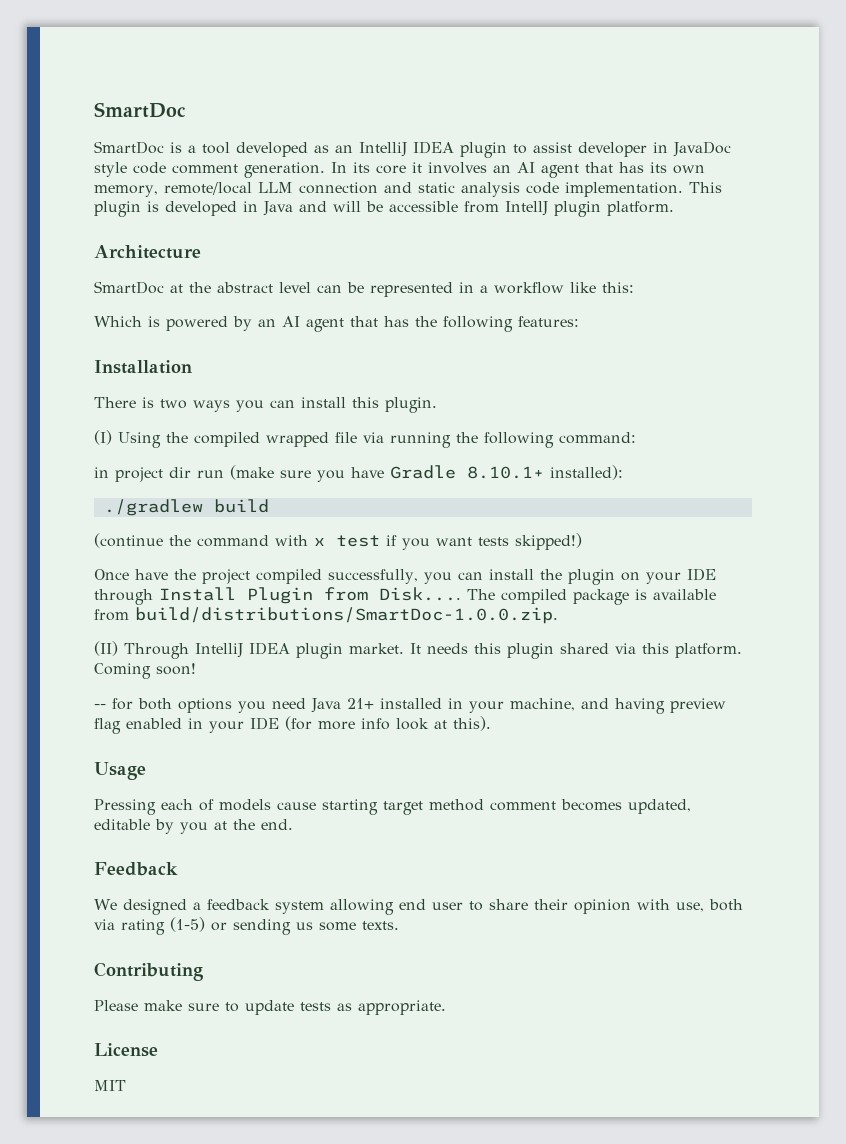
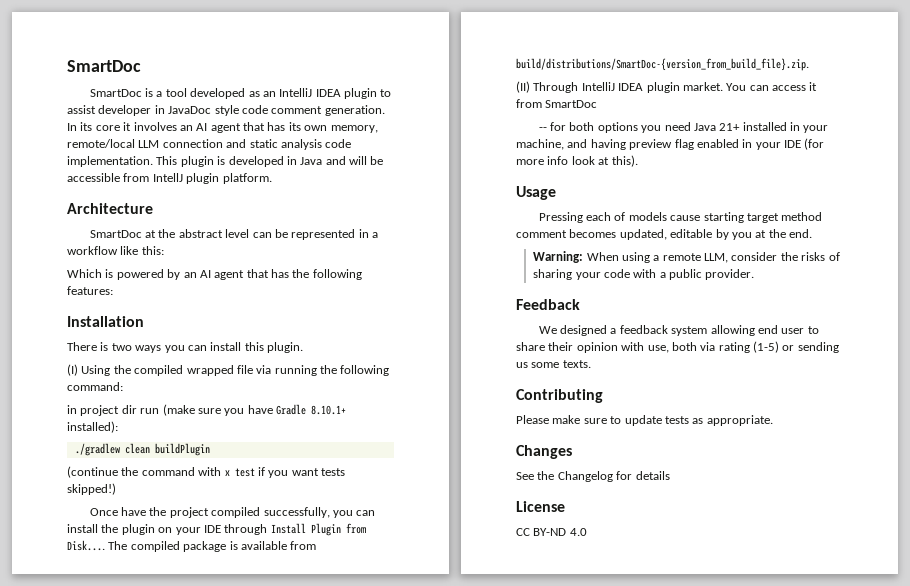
- ./gradlew build
+ ./gradlew clean buildPlugin
- The compiled package is available from build/distributions/SmartDoc-1.0.0.zip.
+ The compiled package is available from build/distributions/SmartDoc-{version_from_build_file}.zip.
- It needs this plugin shared via this platform. Coming soon!
+ You can access it from SmartDoc
+ Warning: When using a remote LLM, consider the risks of sharing your code with a public provider.
+ Changes
+ See the Changelog for details
  License
- MIT
+ CC BY-ND 4.0

